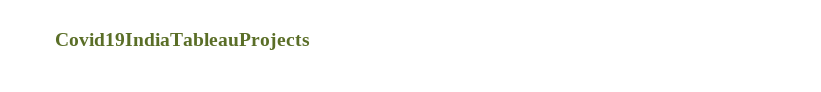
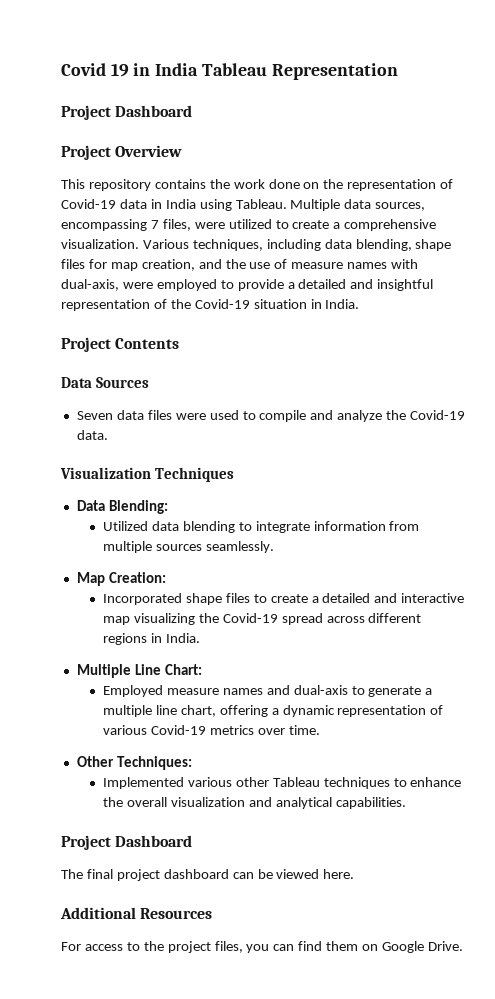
- Covid19IndiaTableauProjects
+ Covid 19 in India Tableau Representation
+ Project Dashboard
+ Project Overview
+ This repository contains the work done on the representation of Covid-19 data in India using Tableau. Multiple data sources, encompassing 7 files, were utilized to create a comprehensive visualization. Various techniques, including data blending, shape files for map creation, and the use of measure names with dual-axis, were employed to provide a detailed and insightful representation of the Covid-19 situation in India.
+ Project Contents
+ Data Sources
+ Seven data files were used to compile and analyze the Covid-19 data.
+ Visualization Techniques
+ Data Blending:
+ Utilized data blending to integrate information from multiple sources seamlessly.
+ Map Creation:
+ Incorporated shape files to create a detailed and interactive map visualizing the Covid-19 spread across different regions in India.
+ Multiple Line Chart:
+ Employed measure names and dual-axis to generate a multiple line chart, offering a dynamic representation of various Covid-19 metrics over time.
+ Other Techniques:
+ Implemented various other Tableau techniques to enhance the overall visualization and analytical capabilities.
+ Project Dashboard
+ The final project dashboard can be viewed here.
+ Additional Resources
+ For access to the project files, you can find them on Google Drive.

